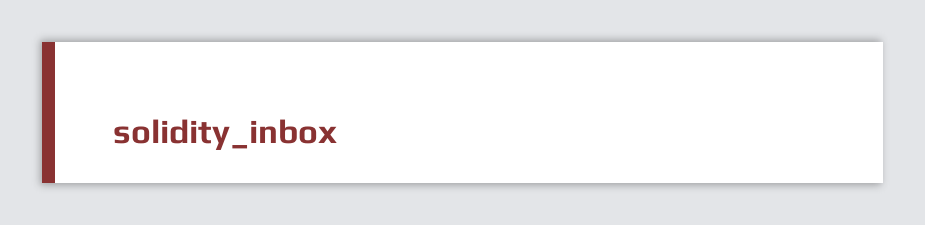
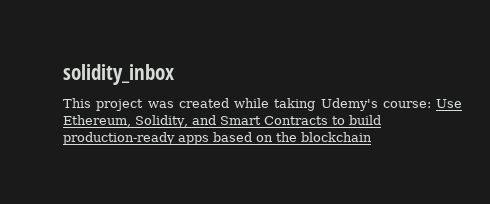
+ This project was created while taking Udemy's course: Use Ethereum, Solidity, and Smart Contracts to build production-ready apps based on the blockchain

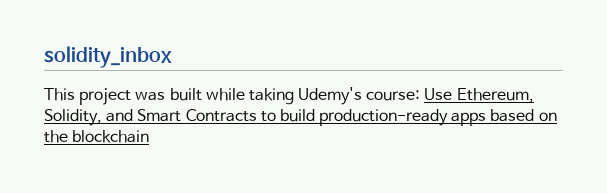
- This project was created while taking Udemy's course: Use Ethereum, Solidity, and Smart Contracts to build production-ready apps based on the blockchain
+ This project was built while taking Udemy's course: Use Ethereum, Solidity, and Smart Contracts to build production-ready apps based on the blockchain

